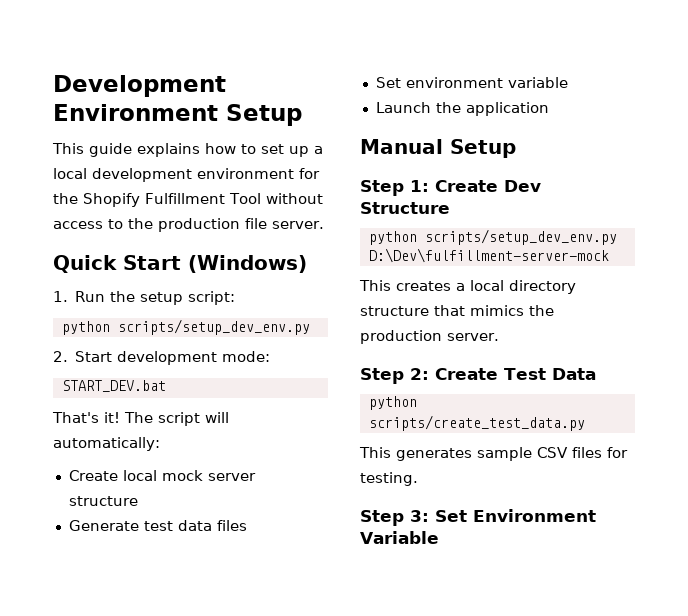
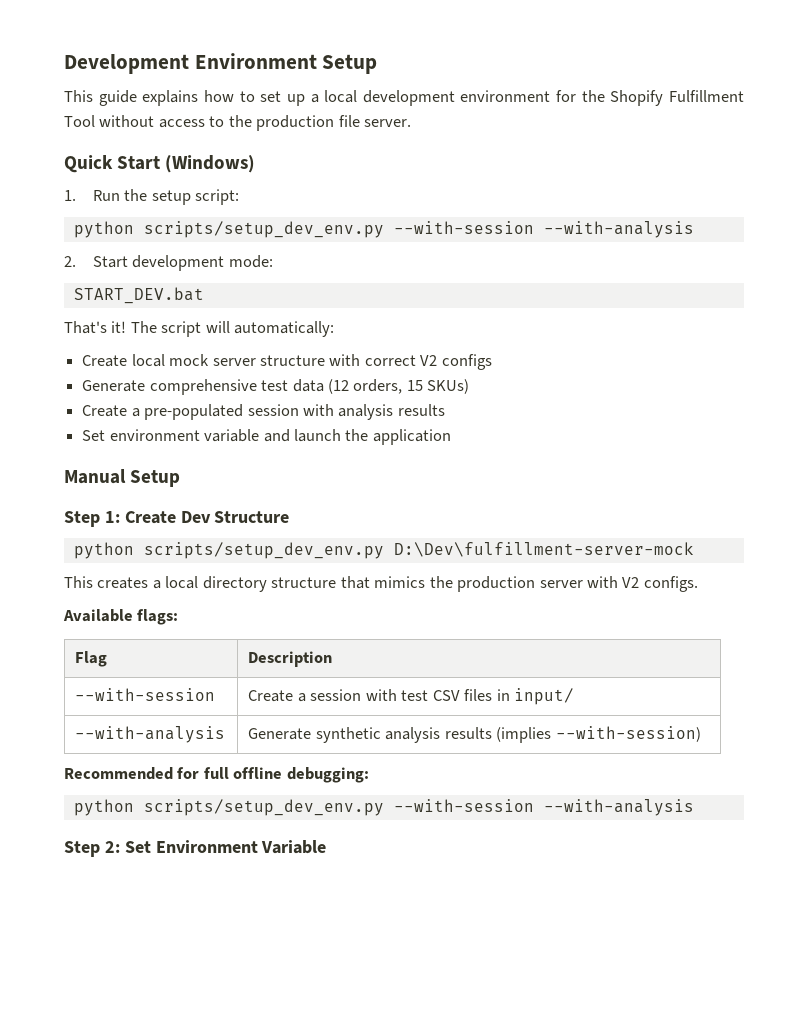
  1. Run the setup script:
- python scripts/setup_dev_env.py
+ python scripts/setup_dev_env.py --with-session --with-analysis
- Create local mock server structure
- Generate test data files
+ Create local mock server structure with correct V2 configs
+ Generate comprehensive test data (12 orders, 15 SKUs)
+ Create a pre-populated session with analysis results
- Set environment variable
- Launch the application
+ Set environment variable and launch the application
- This creates a local directory structure that mimics the production server.
- Step 2: Create Test Data
- python scripts/create_test_data.py
- This generates sample CSV files for testing.
- Step 3: Set Environment Variable
+ This creates a local directory structure that mimics the production server with V2 configs.
+ Available flags:
+ Flag | Description
+ --with-session | Create a session with test CSV files in input/
+ --with-analysis | Generate synthetic analysis results (implies --with-session)
+ Recommended for full offline debugging:
+ python scripts/setup_dev_env.py --with-session --with-analysis
+ Step 2: Set Environment Variable

